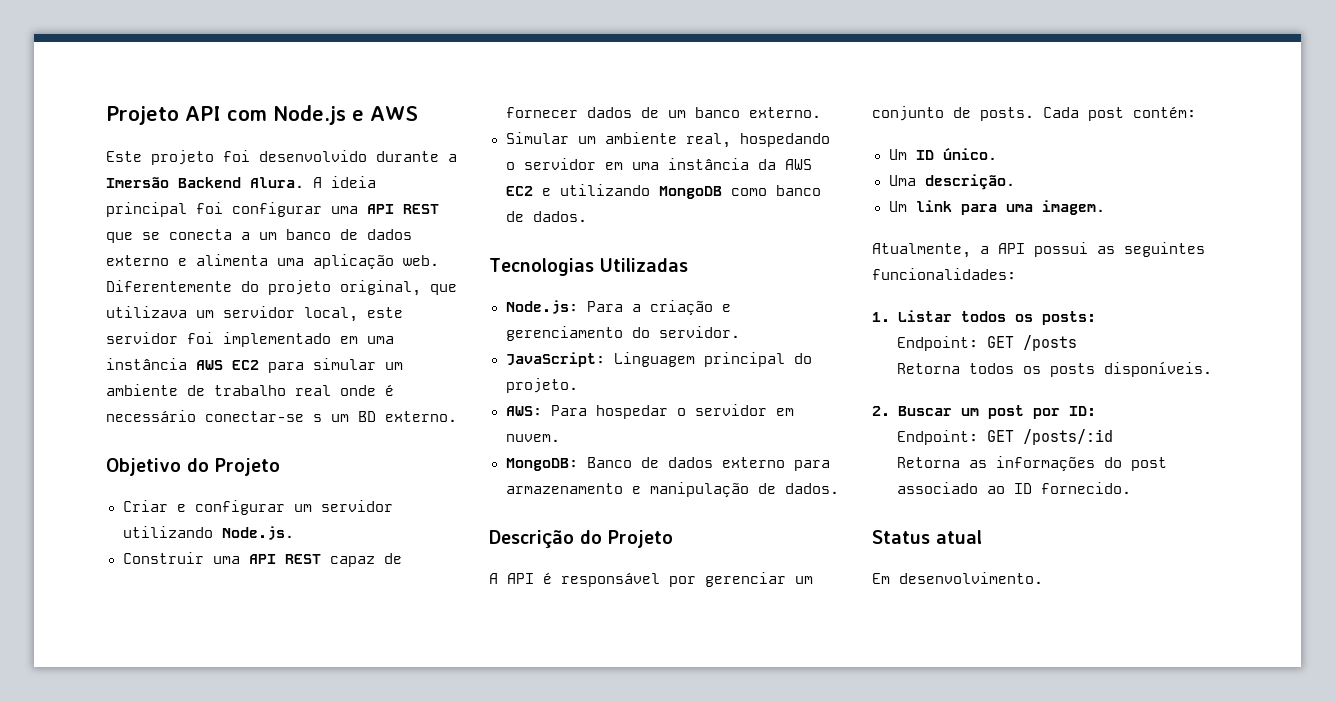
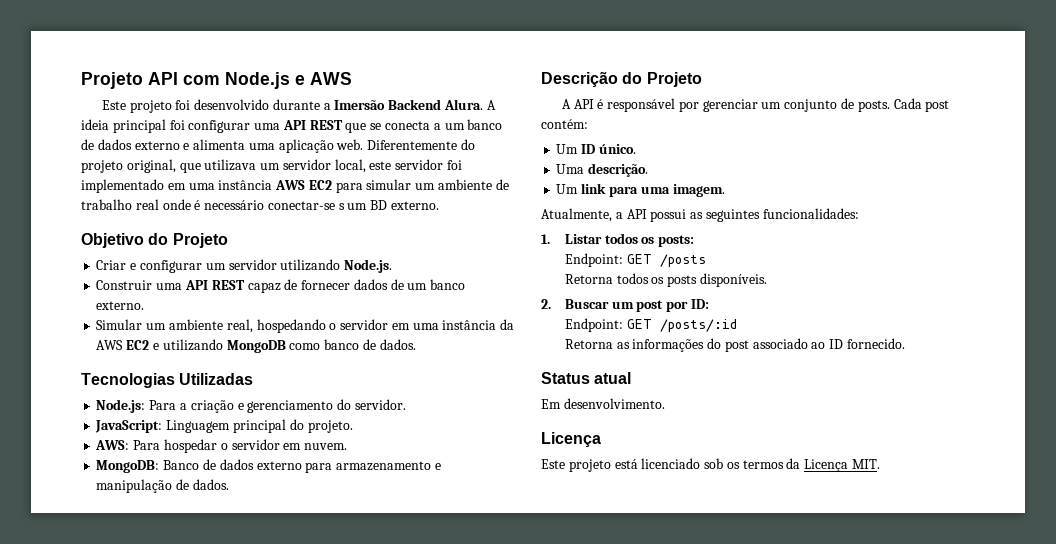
  Em desenvolvimento.
+ Licença
+ Este projeto está licenciado sob os termos da Licença MIT.

